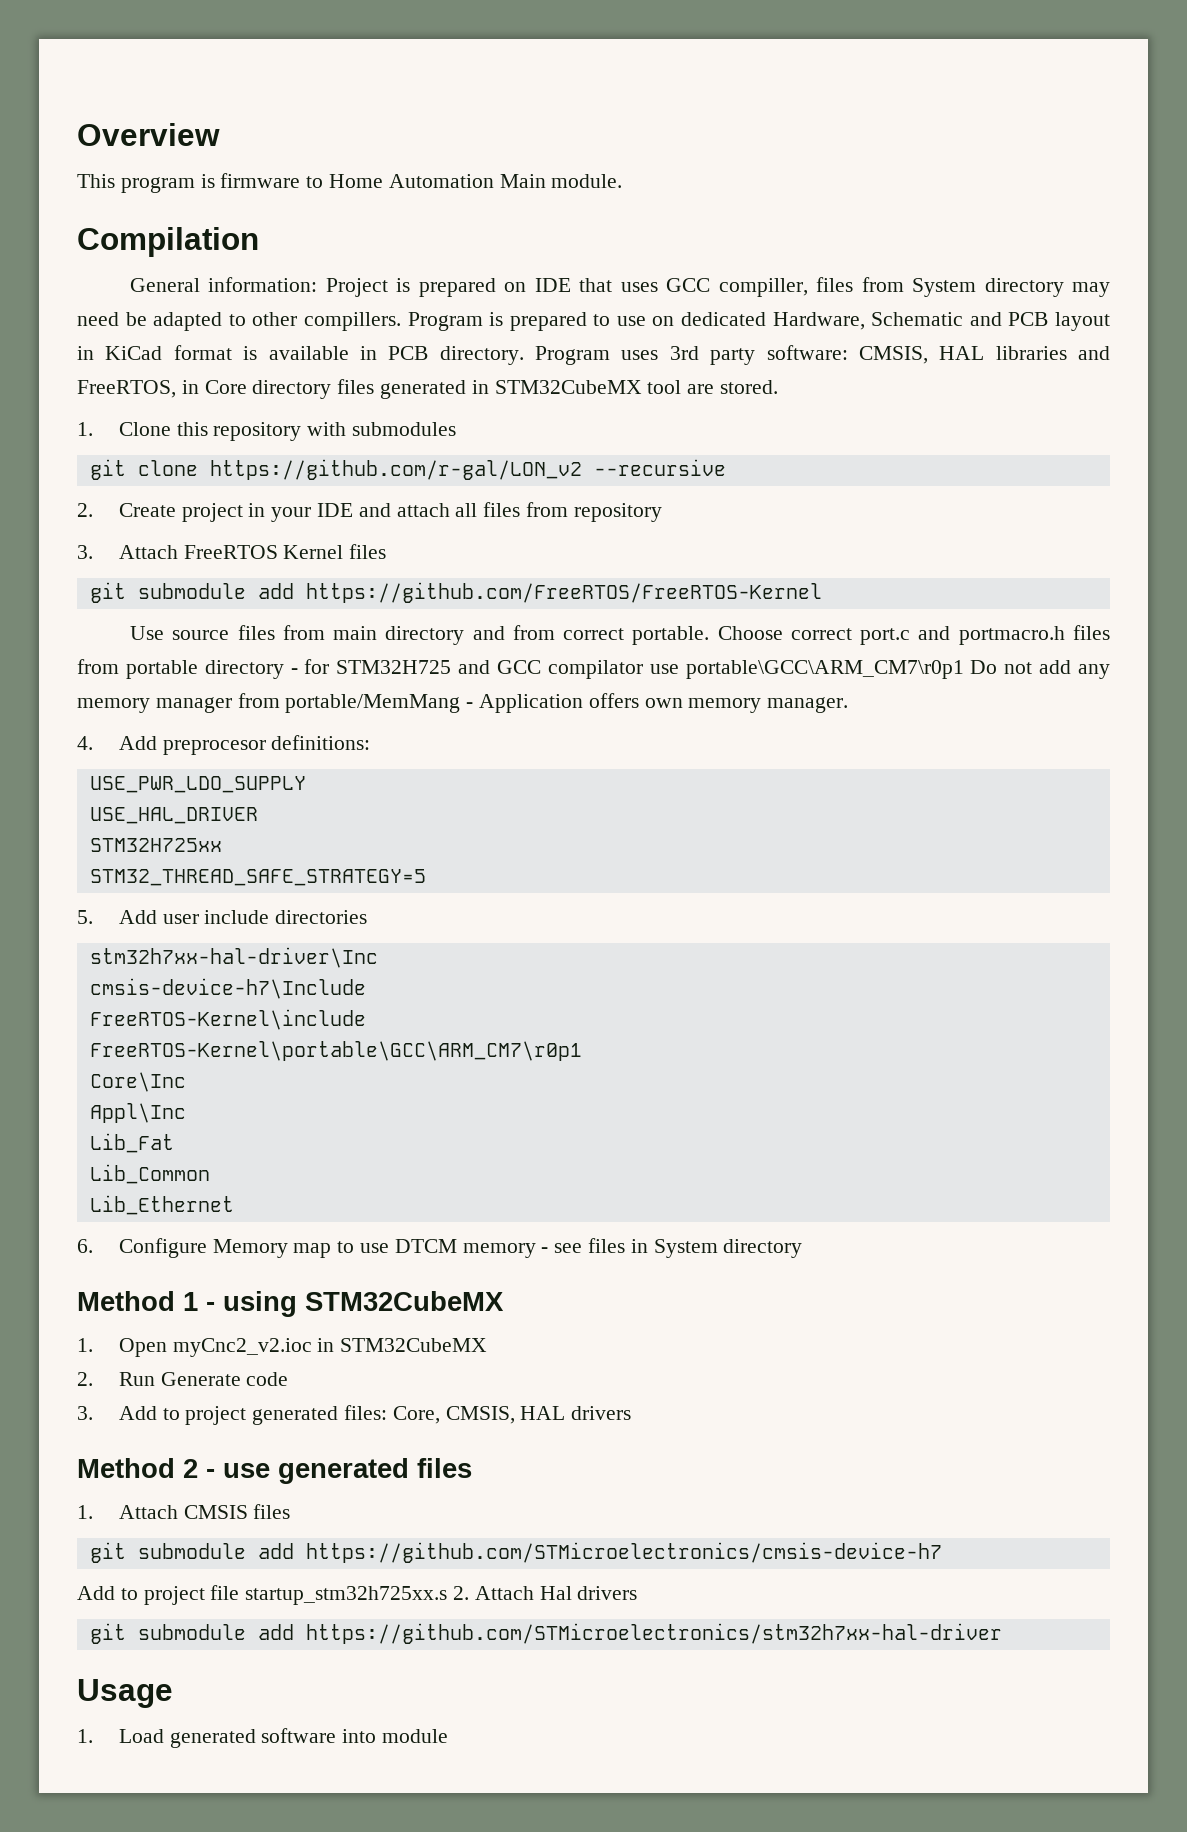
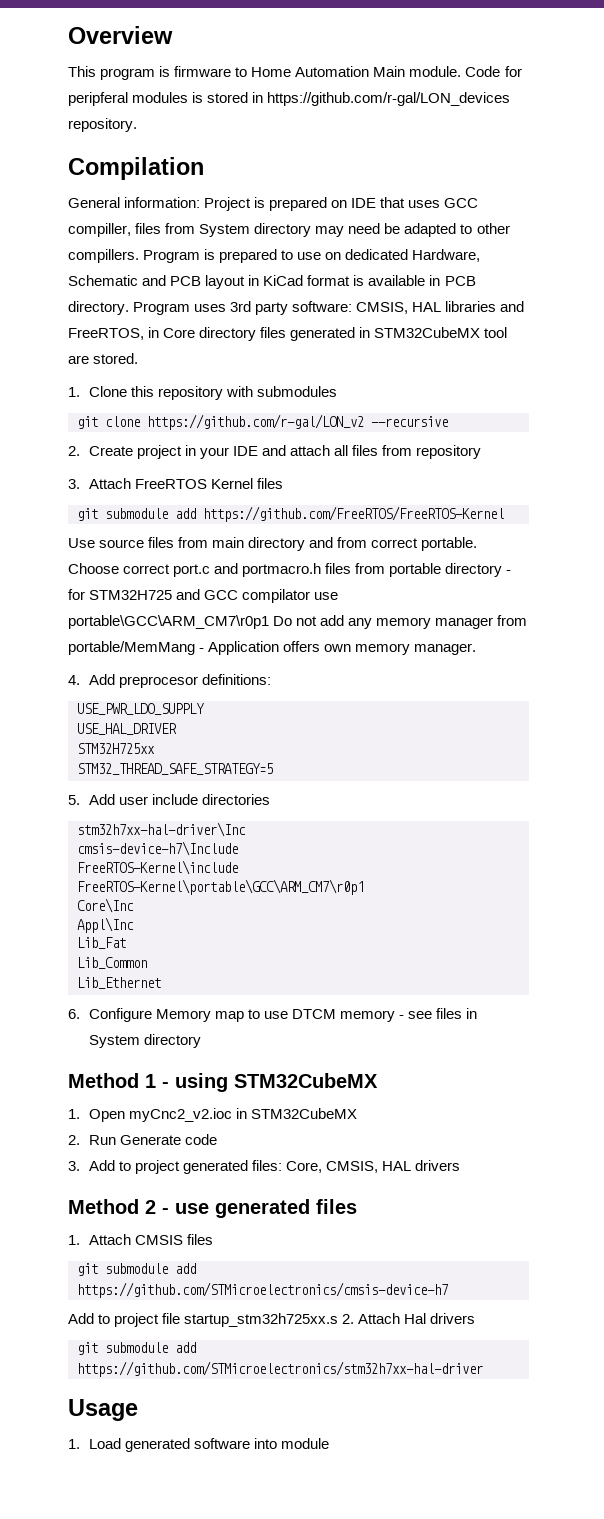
+ Code for peripferal modules is stored in https://github.com/r-gal/LON_devices repository.

